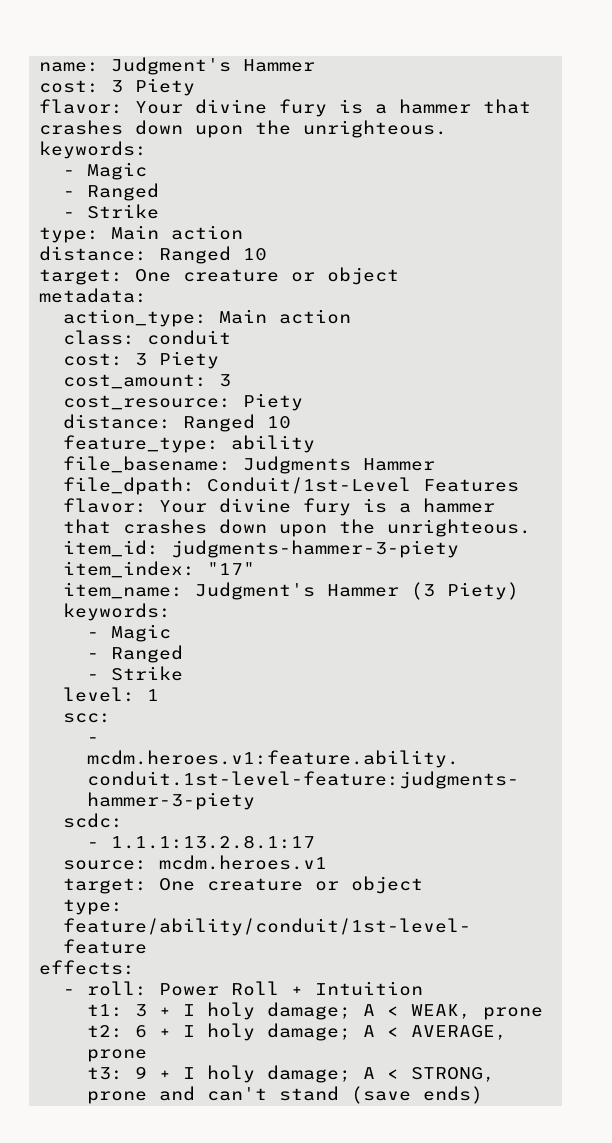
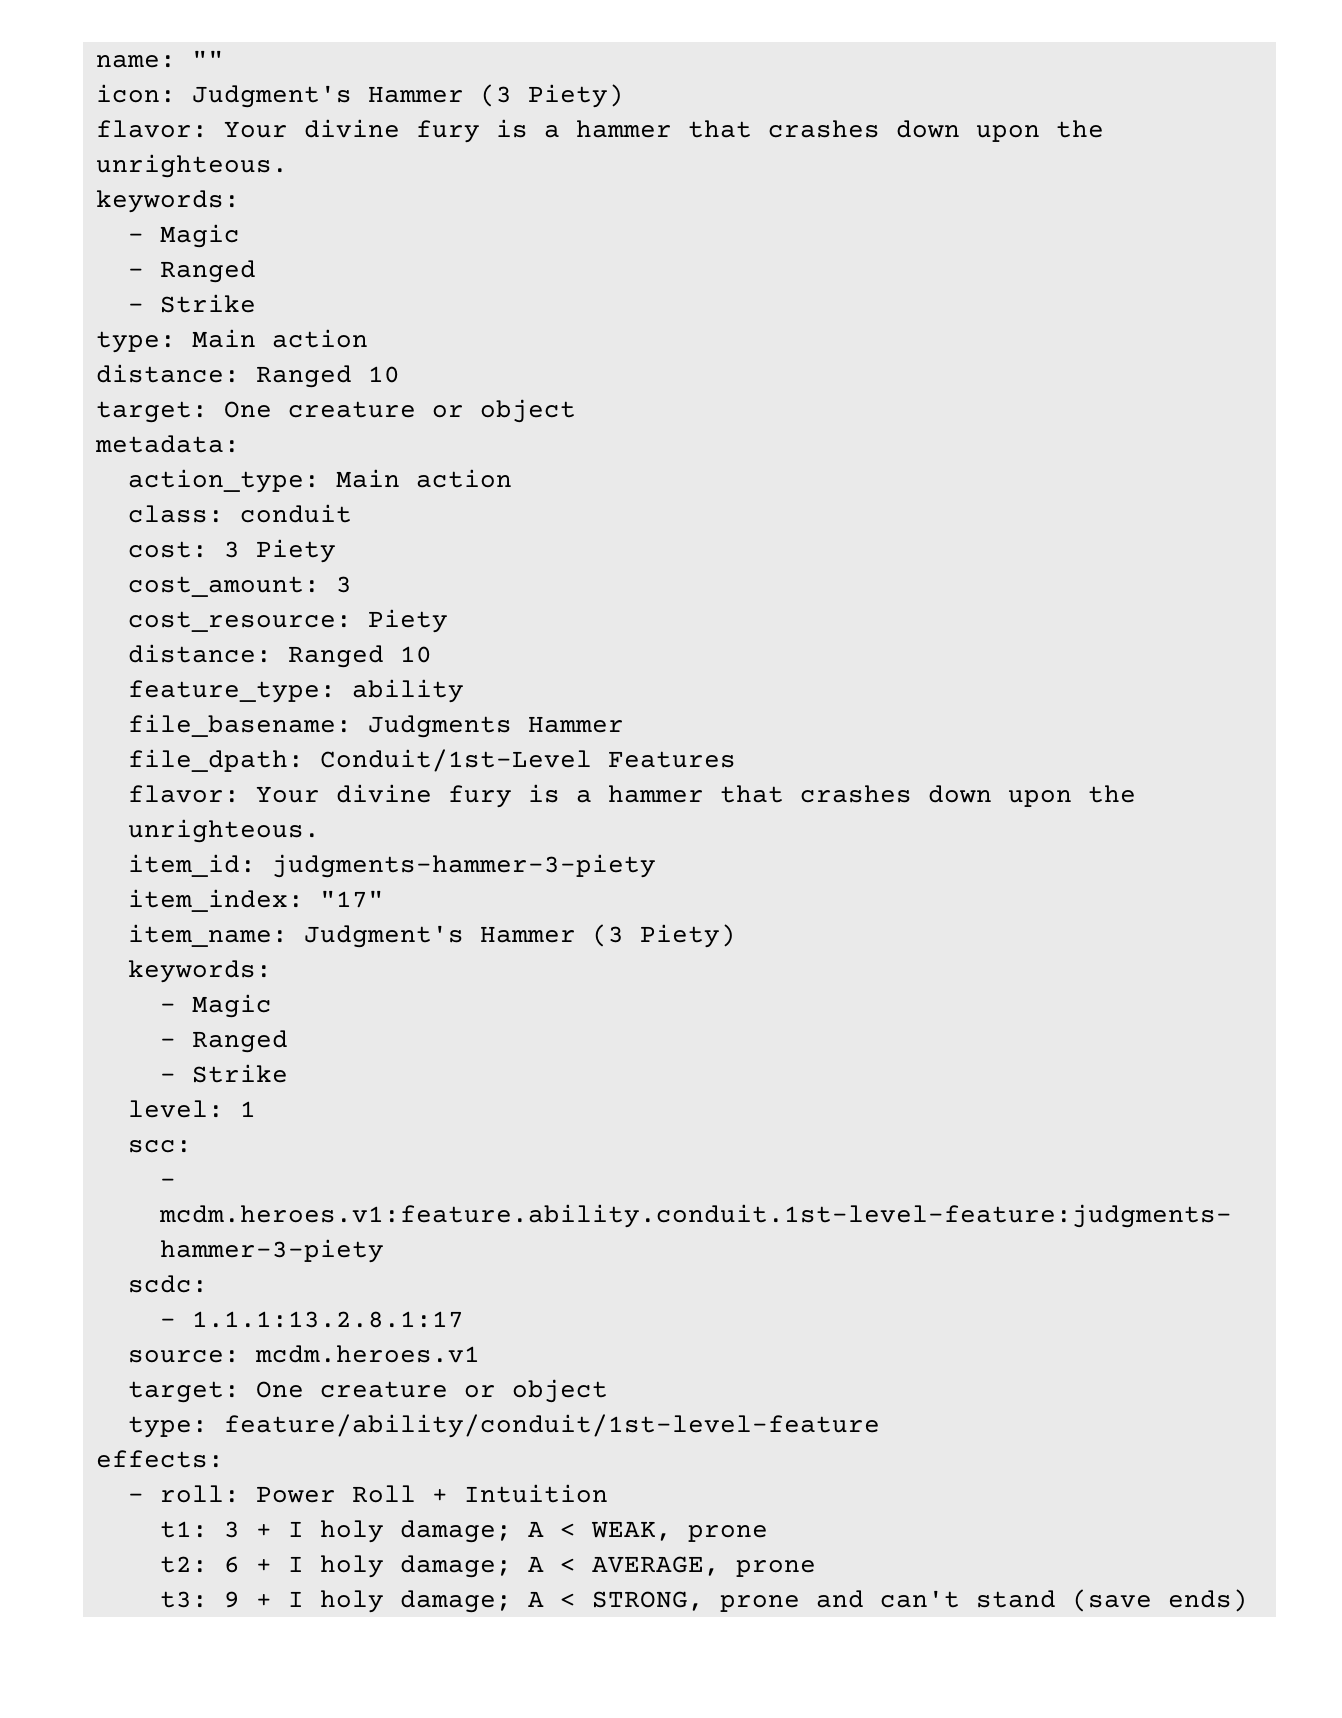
- name: Judgment's Hammer
- cost: 3 Piety
+ name: ""
+ icon: Judgment's Hammer (3 Piety)

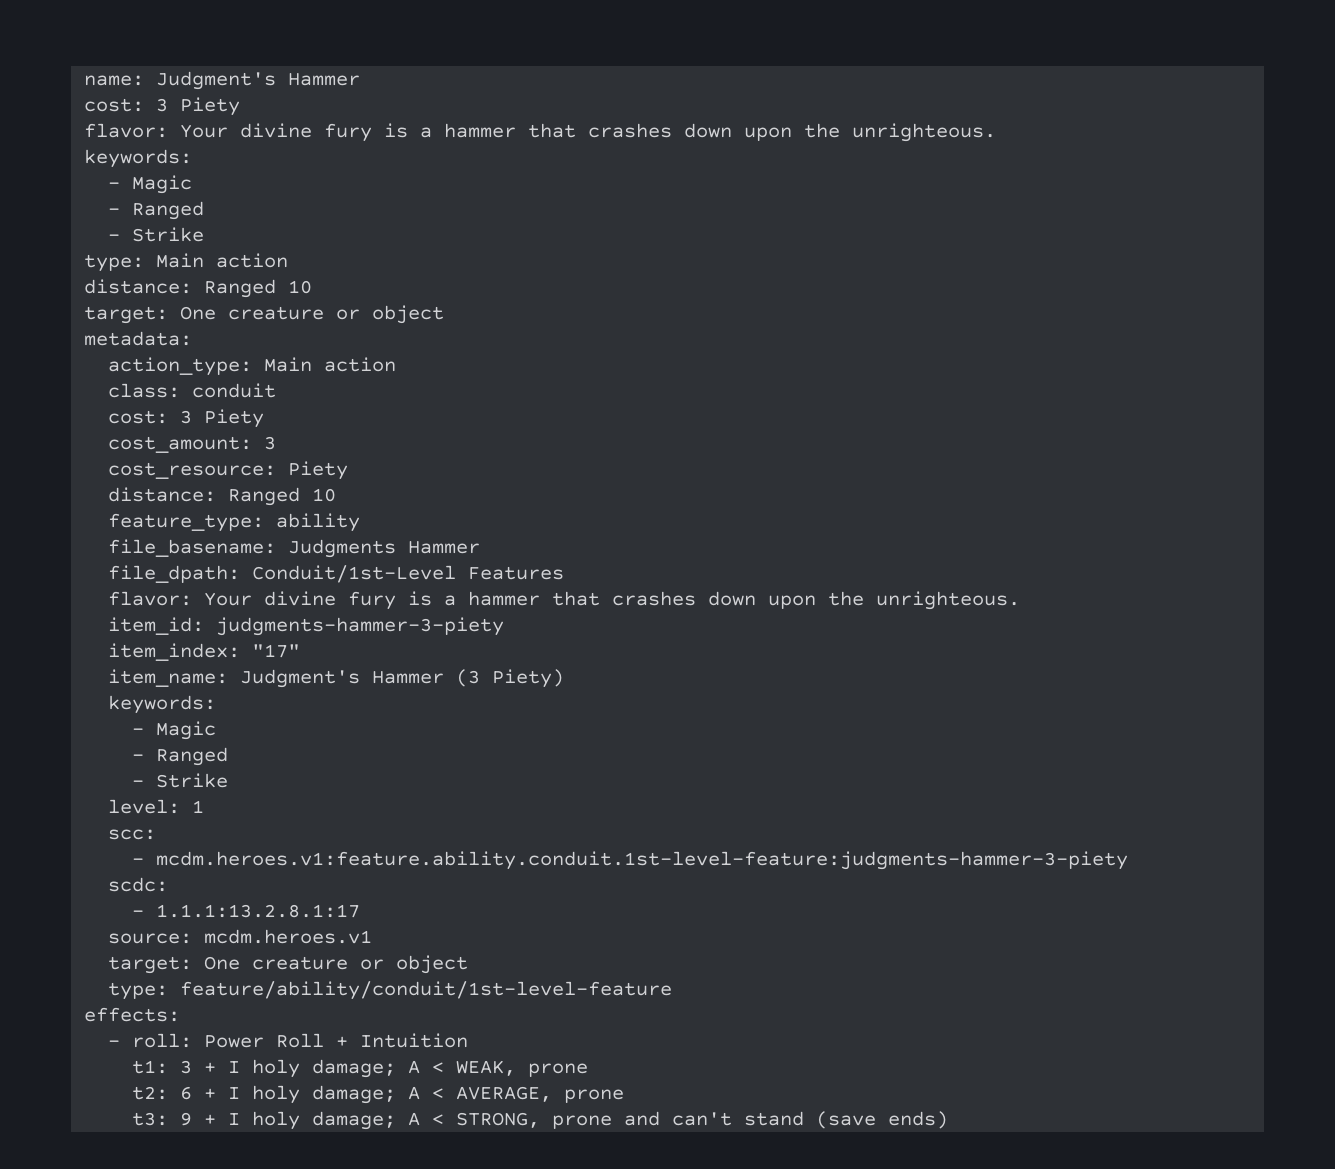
- name: ""
- icon: Judgment's Hammer (3 Piety)
+ name: Judgment's Hammer
+ cost: 3 Piety

